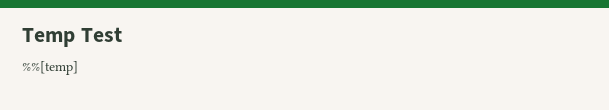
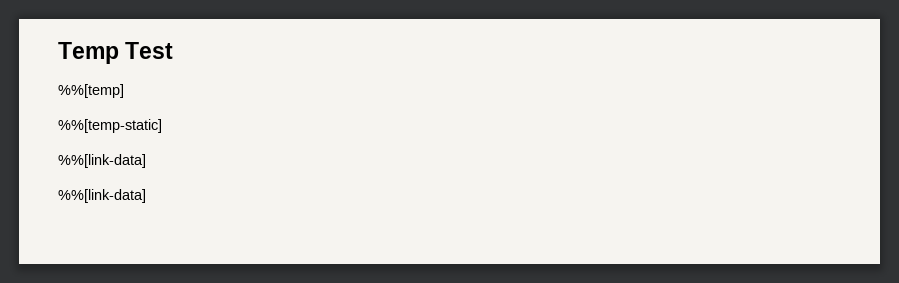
+ %%[temp-static]
+ %%[link-data]
+ %%[link-data]

